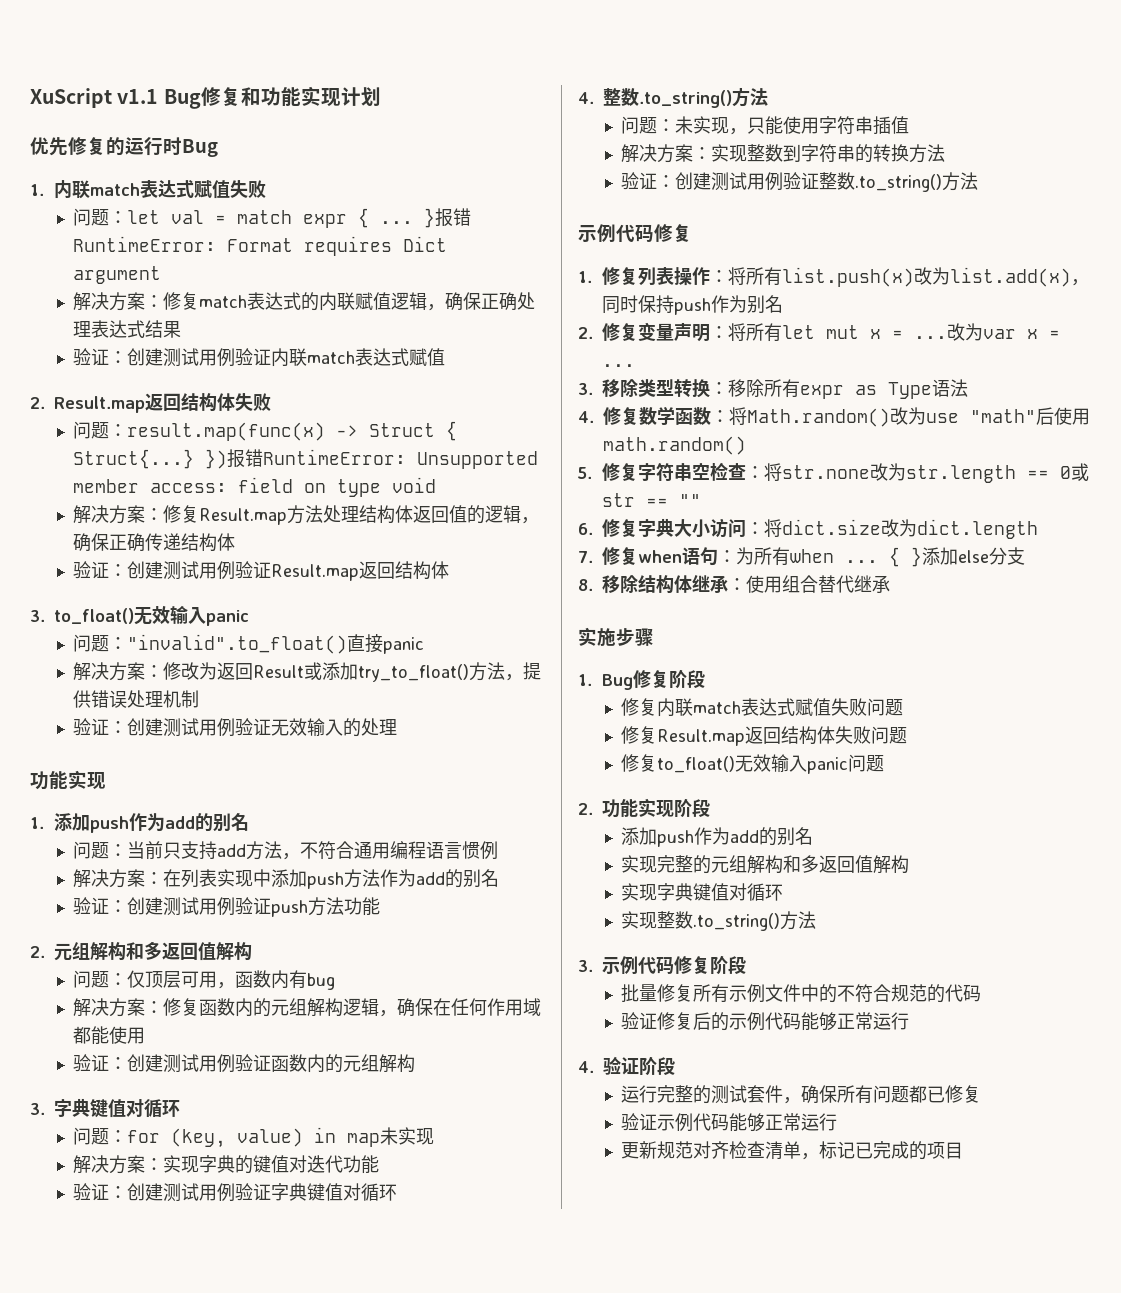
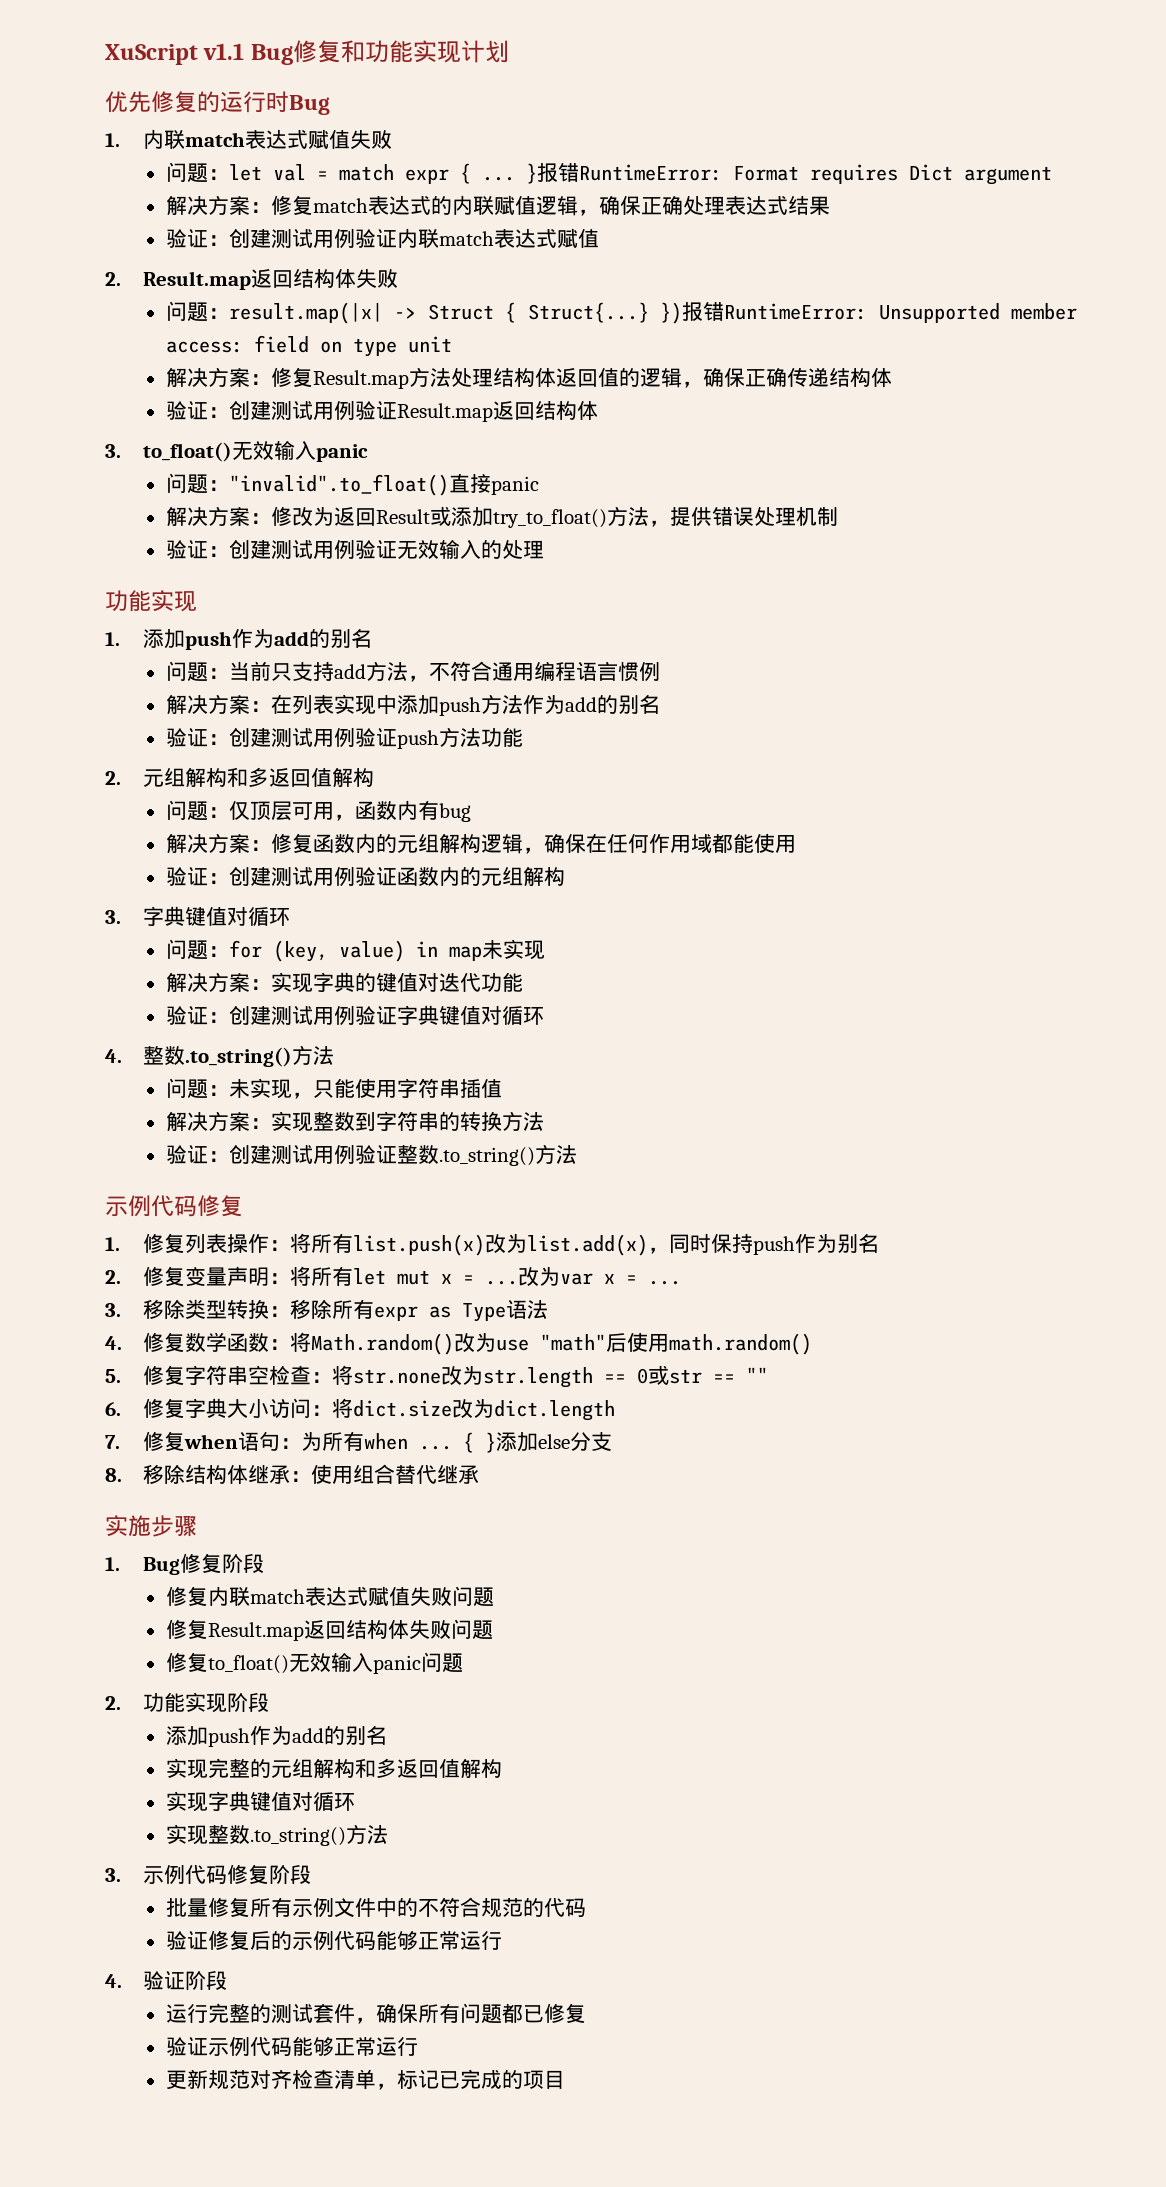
- 问题：result.map(func(x) -> Struct { Struct{...} })报错RuntimeError: Unsupported member access: field on type void
+ 问题：result.map(|x| -> Struct { Struct{...} })报错RuntimeError: Unsupported member access: field on type unit

